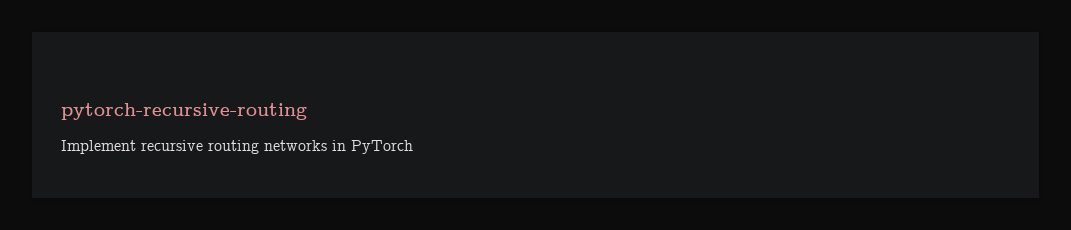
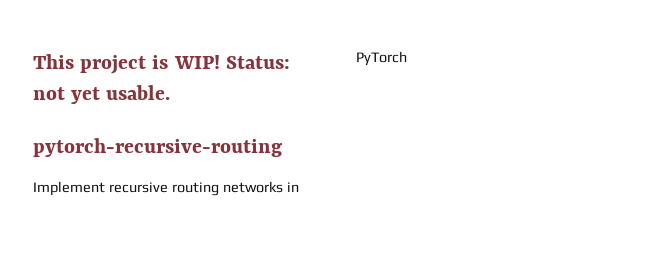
+ This project is WIP! Status: not yet usable.

